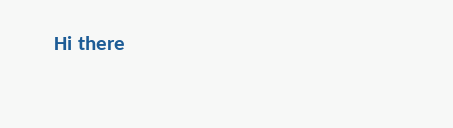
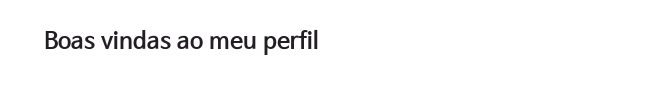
- Hi there
+ Boas vindas ao meu perfil

